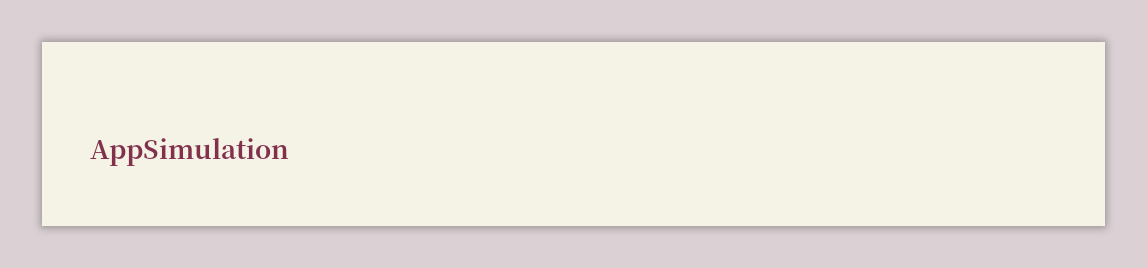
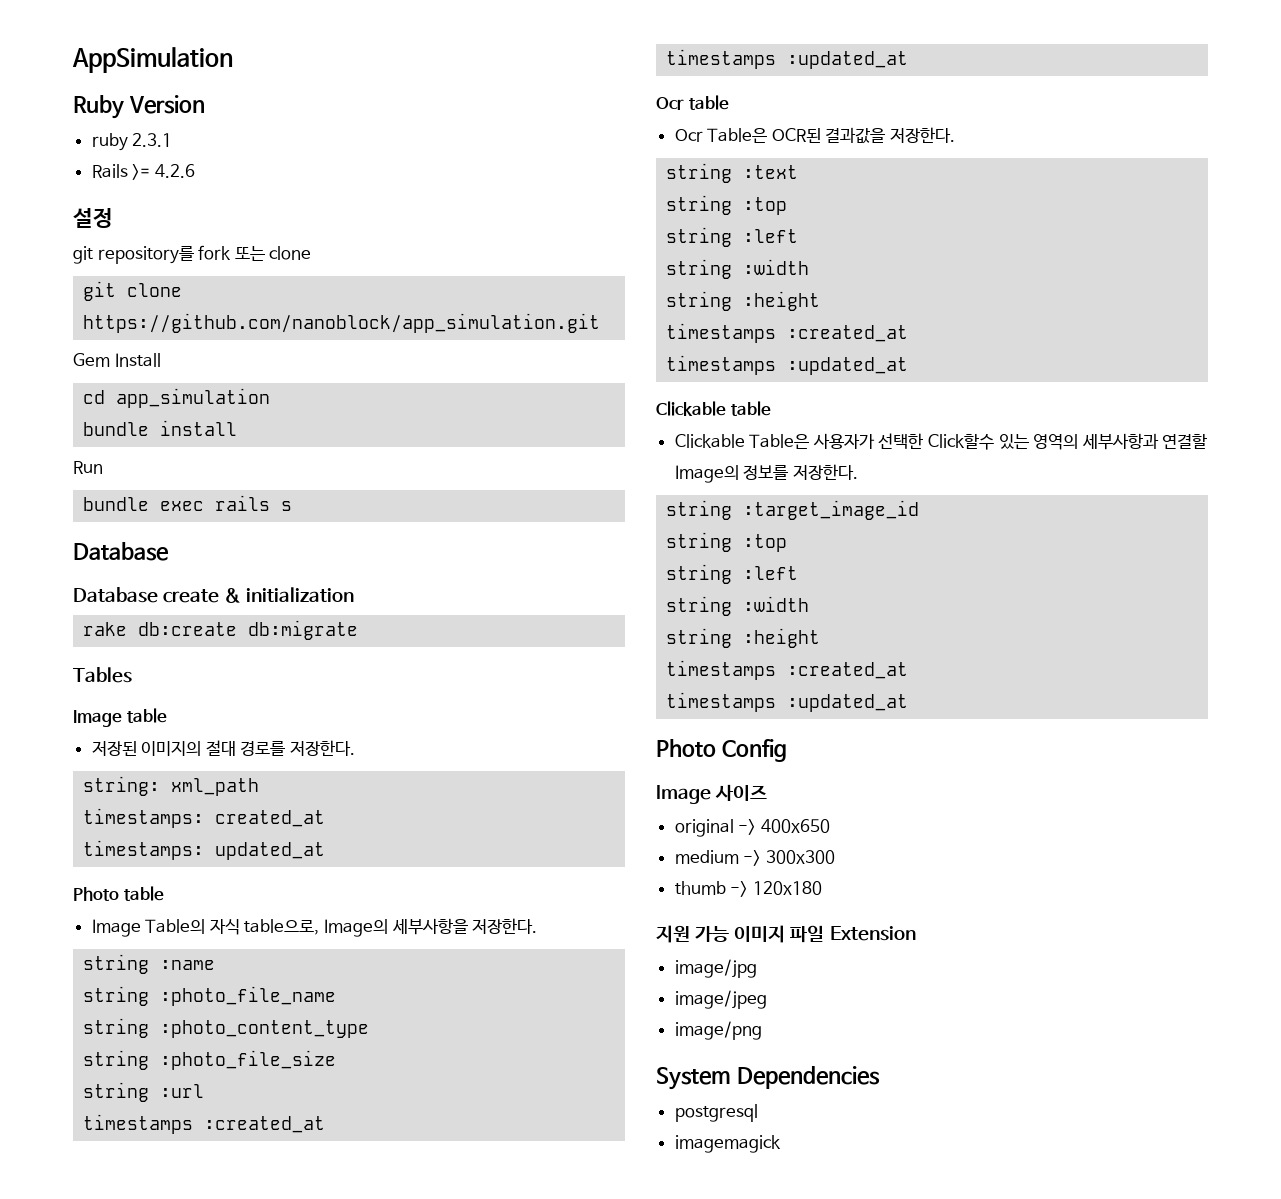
+ Ruby Version
+ ruby 2.3.1
+ Rails >= 4.2.6
+ 설정
+ git repository를 fork 또는 clone
+ git clone https://github.com/nanoblock/app_simulation.git
+ Gem Install
+ cd app_simulation
+ bundle install
+ Run
+ bundle exec rails s
+ Database
+ Database create & initialization
+ rake db:create db:migrate
+ Tables
+ Image table
+ 저장된 이미지의 절대 경로를 저장한다.
+ string: xml_path
+ timestamps: created_at
+ timestamps: updated_at
+ Photo table
+ Image Table의 자식 table으로, Image의 세부사항을 저장한다.
+ string :name
+ string :photo_file_name
+ string :photo_content_type
+ string :photo_file_size
+ string :url
+ timestamps :created_at
+ timestamps :updated_at
+ Ocr table
+ Ocr Table은 OCR된 결과값을 저장한다.
+ string :text
+ string :top
+ string :left
+ string :width
+ string :height
+ timestamps :created_at
+ timestamps :updated_at
+ Clickable table
+ Clickable Table은 사용자가 선택한 Click할수 있는 영역의 세부사항과 연결할 Image의 정보를 저장한다.
+ string :target_image_id
+ string :top
+ string :left
+ string :width
+ string :height
+ timestamps :created_at
+ timestamps :updated_at
+ Photo Config
+ Image 사이즈
+ original -> 400x650
+ medium -> 300x300
+ thumb -> 120x180
+ 지원 가능 이미지 파일 Extension
+ image/jpg
+ image/jpeg
+ image/png
+ System Dependencies
+ postgresql
+ imagemagick

